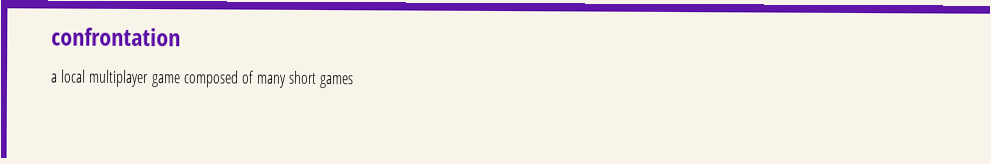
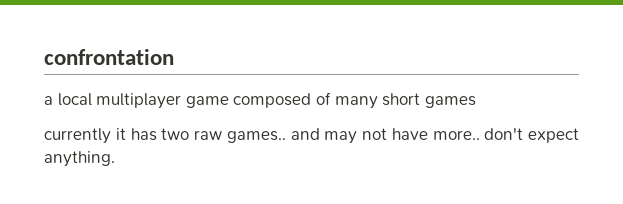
+ currently it has two raw games.. and may not have more.. don't expect anything.

